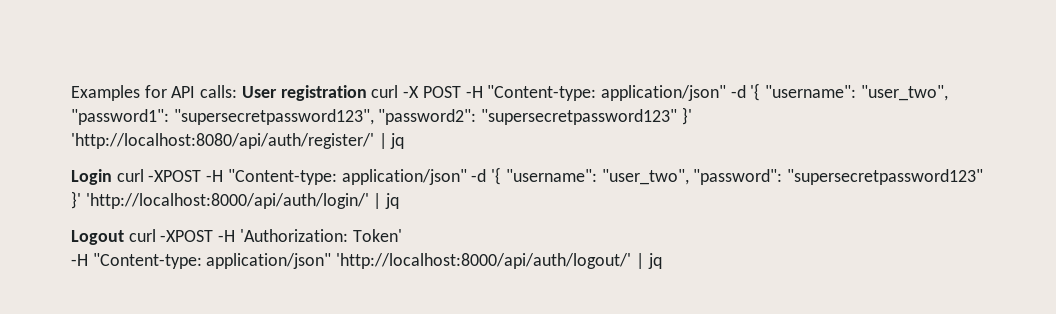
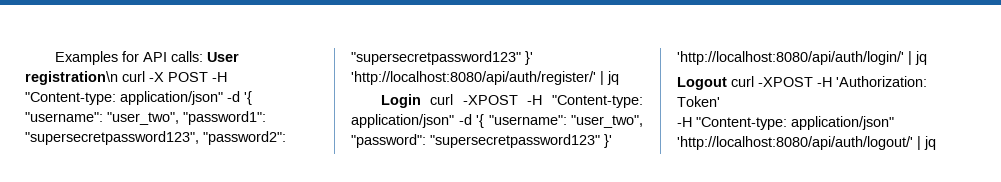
- Examples for API calls: User registration curl -X POST -H "Content-type: application/json" -d '{ "username": "user_two", "password1": "supersecretpassword123", "password2": "supersecretpassword123" }' 'http://localhost:8080/api/auth/register/' | jq
+ Examples for API calls: User registration\n curl -X POST -H "Content-type: application/json" -d '{ "username": "user_two", "password1": "supersecretpassword123", "password2": "supersecretpassword123" }' 'http://localhost:8080/api/auth/register/' | jq
- Login curl -XPOST -H "Content-type: application/json" -d '{ "username": "user_two", "password": "supersecretpassword123" }' 'http://localhost:8000/api/auth/login/' | jq
+ Login curl -XPOST -H "Content-type: application/json" -d '{ "username": "user_two", "password": "supersecretpassword123" }' 'http://localhost:8080/api/auth/login/' | jq
- -H "Content-type: application/json" 'http://localhost:8000/api/auth/logout/' | jq
+ -H "Content-type: application/json" 'http://localhost:8080/api/auth/logout/' | jq

